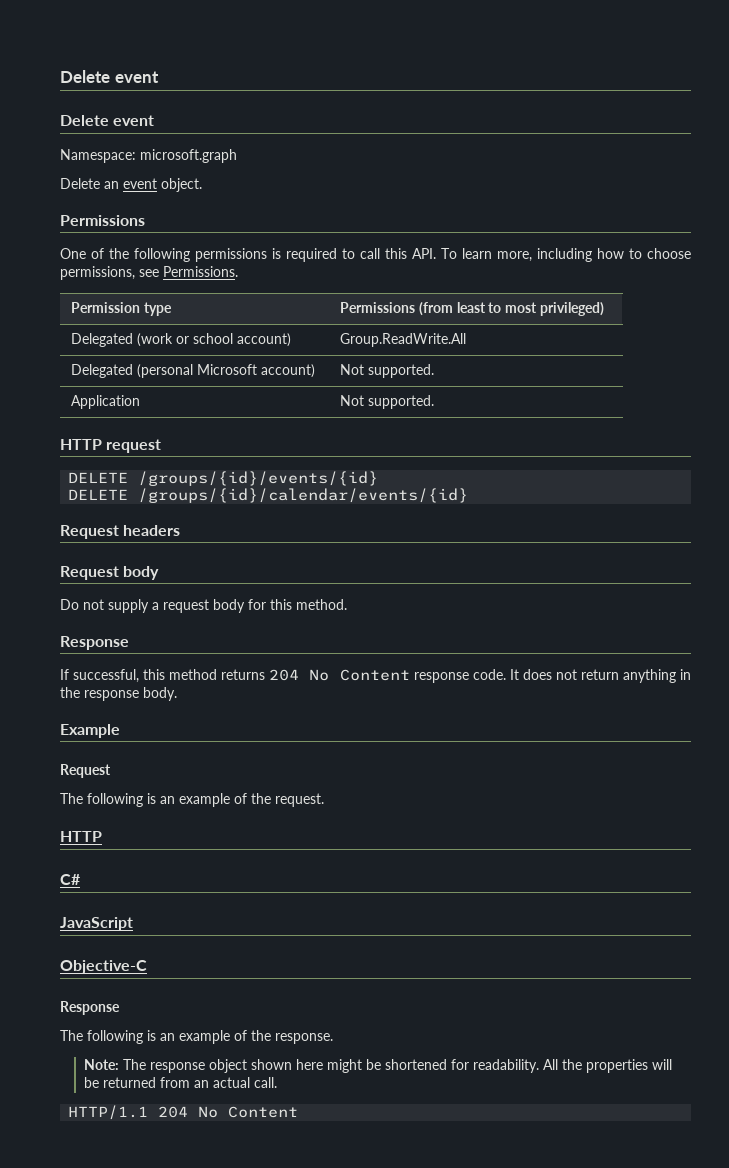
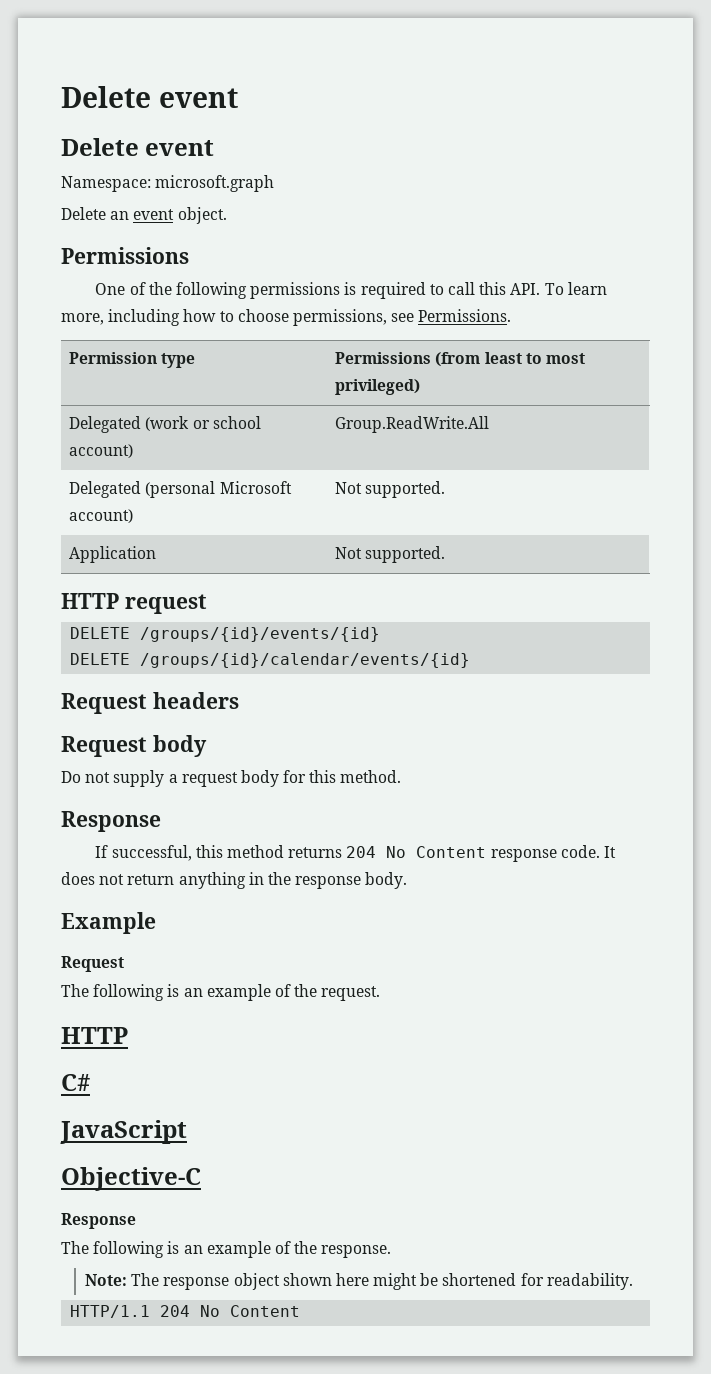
- All the properties will be returned from an actual call.

